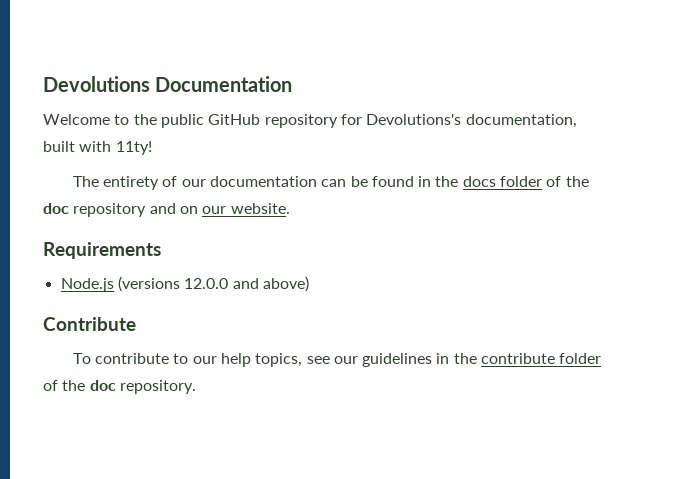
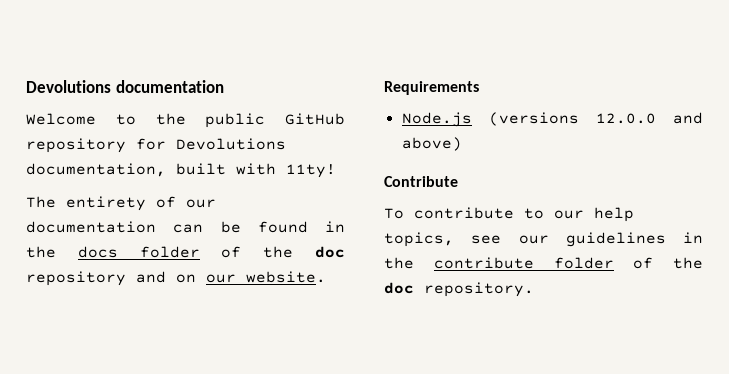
- Devolutions Documentation
+ Devolutions documentation
- Welcome to the public GitHub repository for Devolutions's documentation, built with 11ty!
+ Welcome to the public GitHub repository for Devolutions documentation, built with 11ty!

